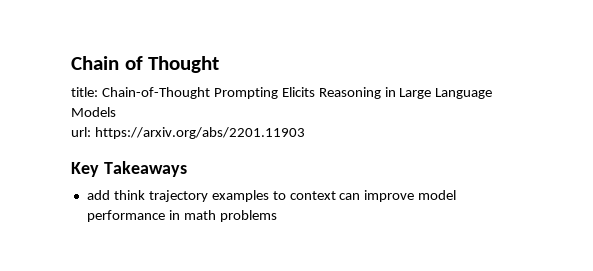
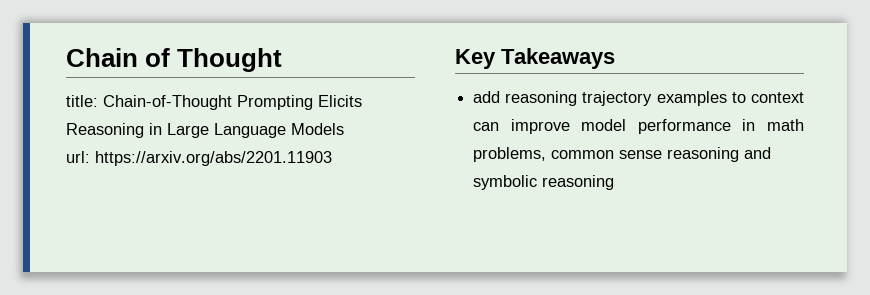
- add think trajectory examples to context can improve model performance in math problems
+ add reasoning trajectory examples to context can improve model performance in math problems, common sense reasoning and symbolic reasoning

